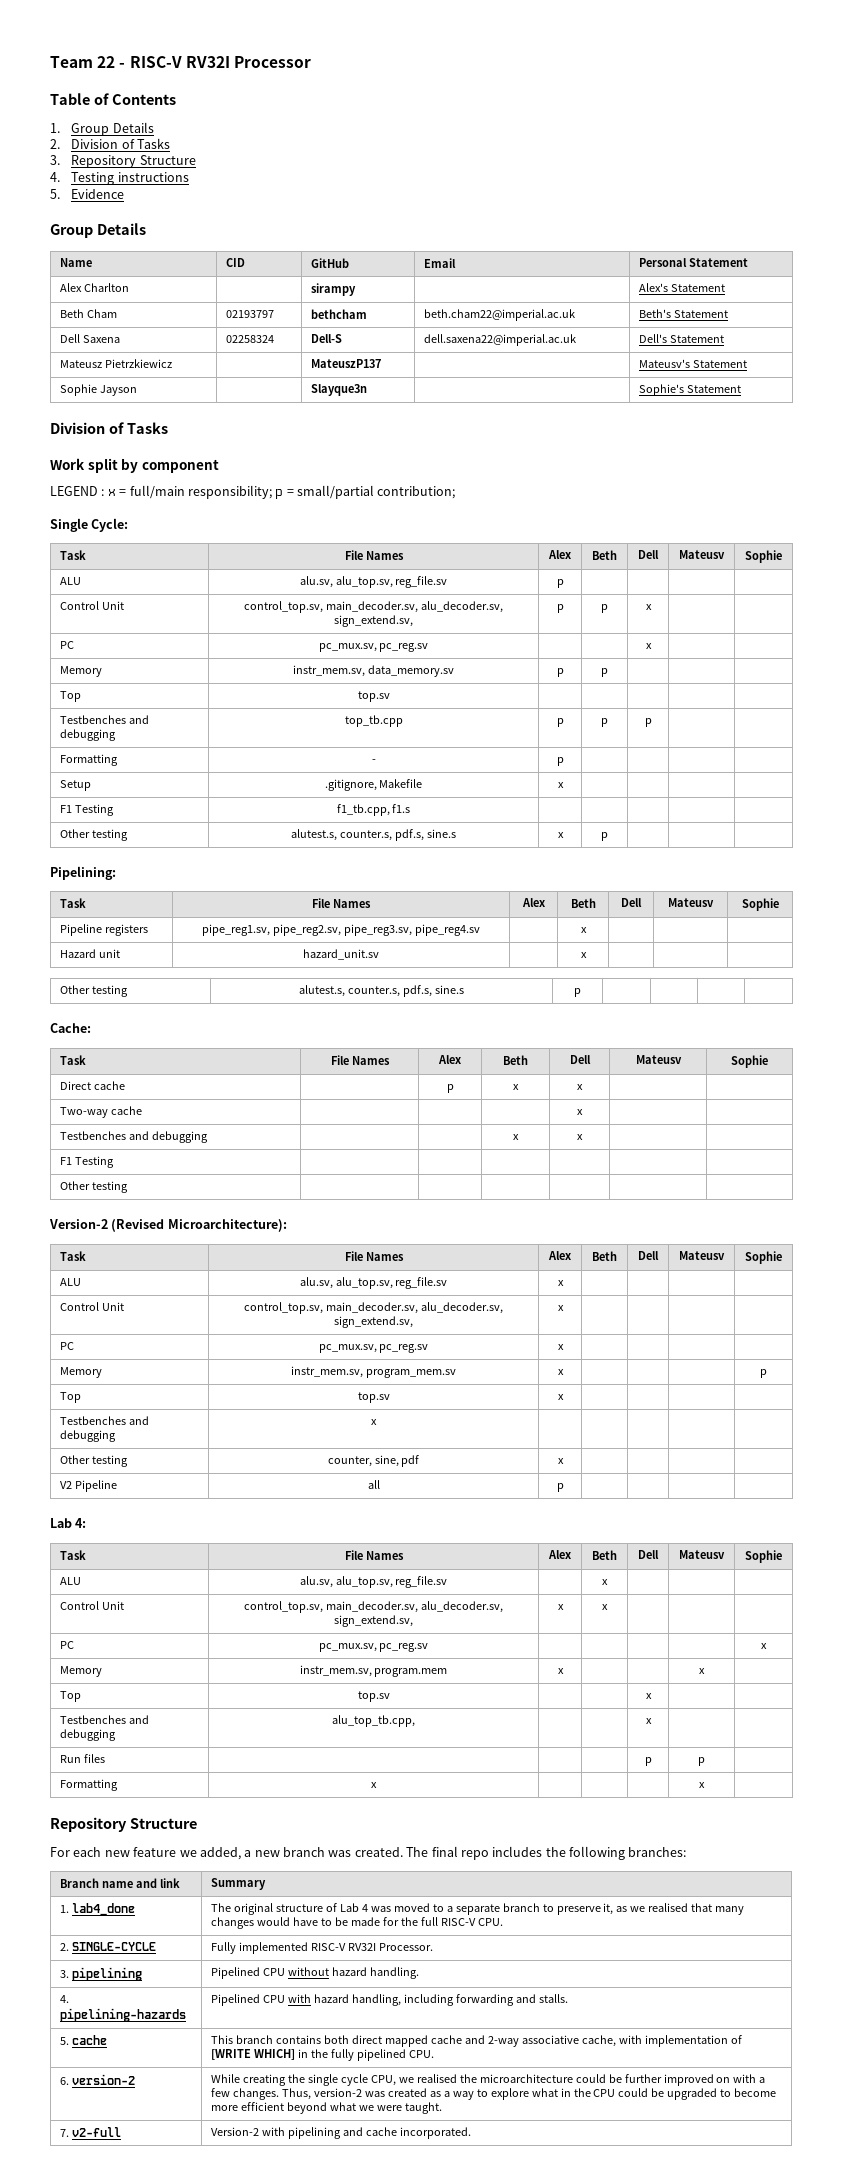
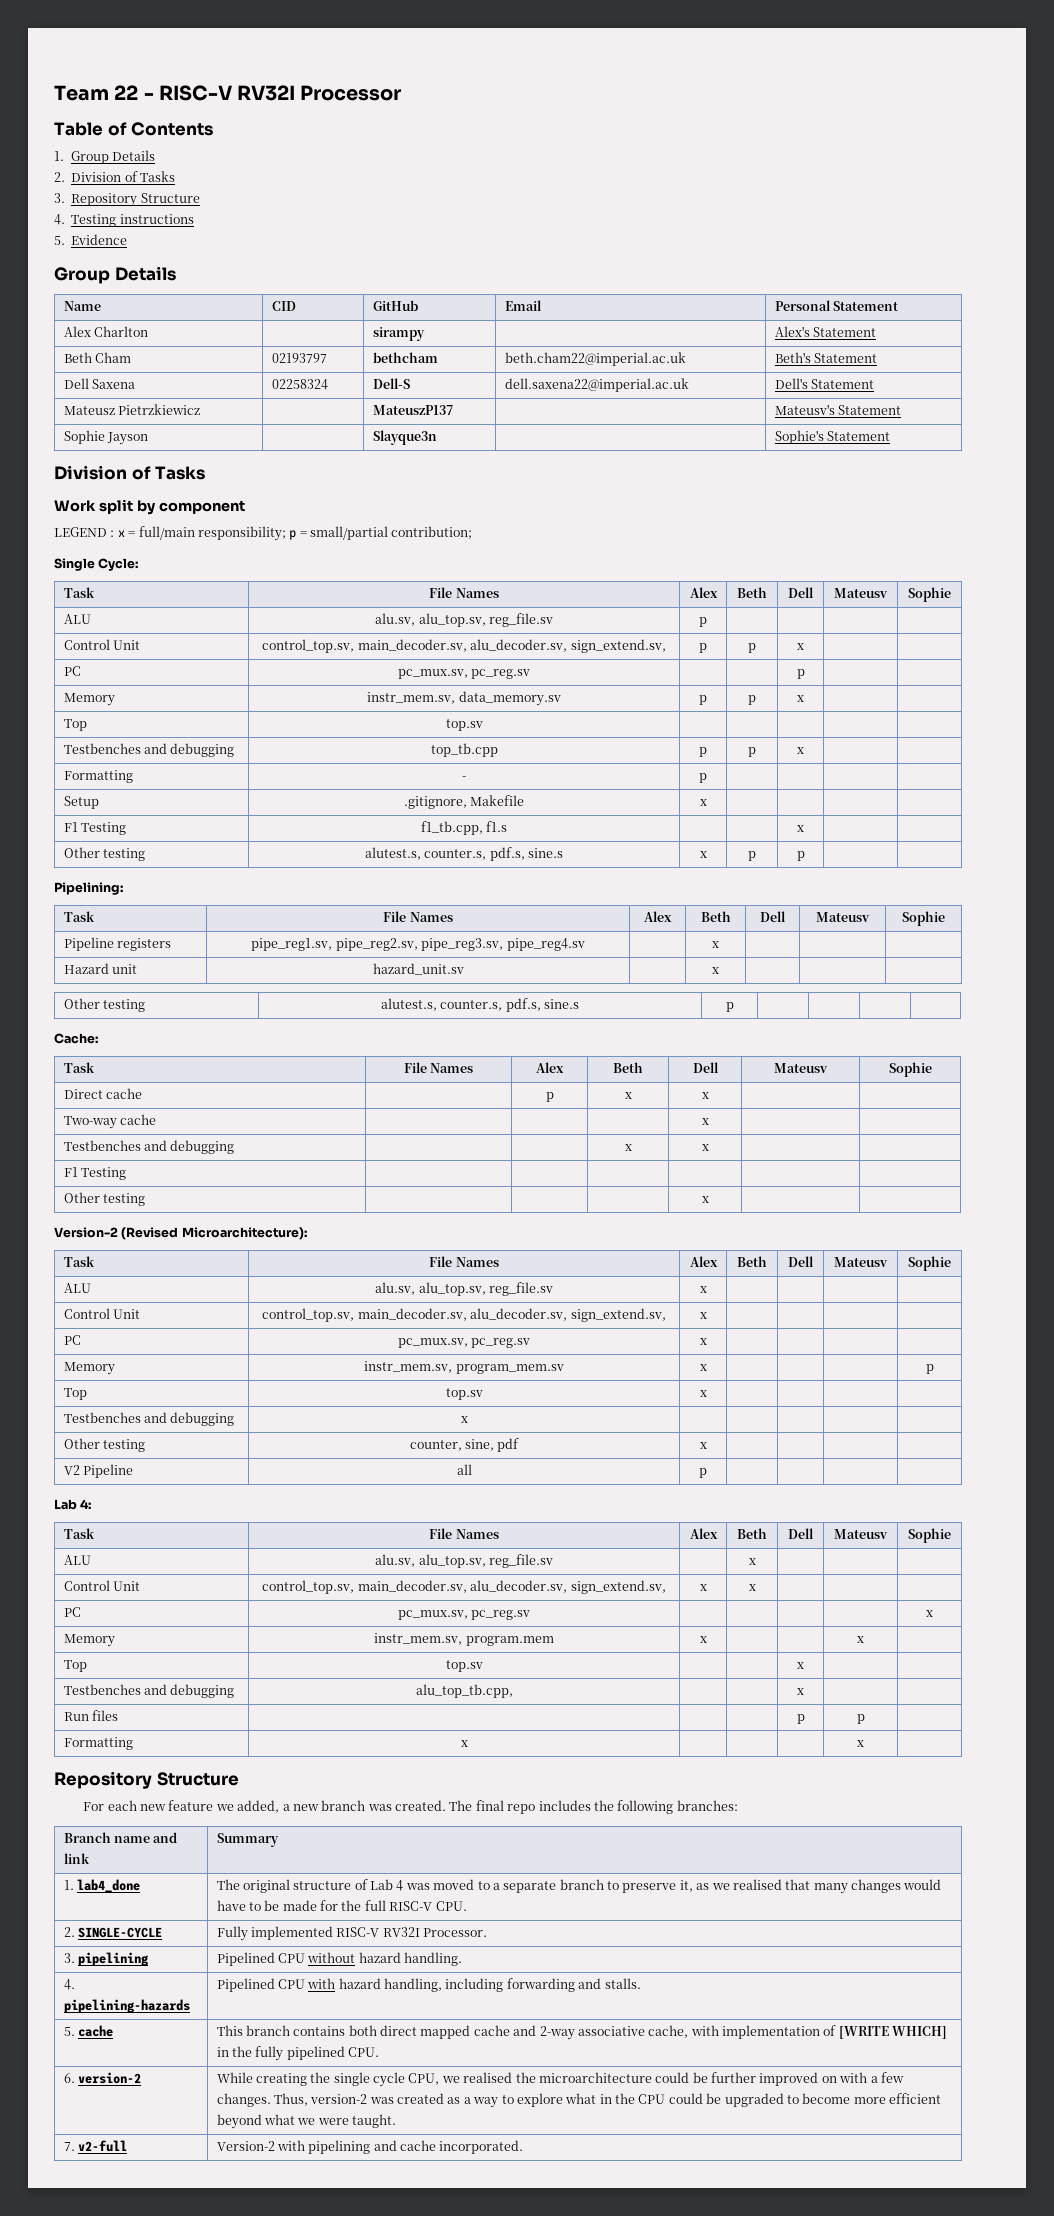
- PC | pc_mux.sv, pc_reg.sv | | | x | |
+ PC | pc_mux.sv, pc_reg.sv | | | p | |
- Memory | instr_mem.sv, data_memory.sv | p | p | | |
+ Memory | instr_mem.sv, data_memory.sv | p | p | x | |
- Testbenches and debugging | top_tb.cpp | p | p | p | |
+ Testbenches and debugging | top_tb.cpp | p | p | x | |
- F1 Testing | f1_tb.cpp, f1.s | | | | |
+ F1 Testing | f1_tb.cpp, f1.s | | | x | |
- Other testing | alutest.s, counter.s, pdf.s, sine.s | x | p | | |
+ Other testing | alutest.s, counter.s, pdf.s, sine.s | x | p | p | |
- Other testing | | | | | |
+ Other testing | | | | x | |

